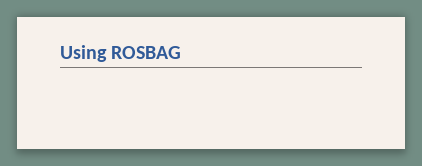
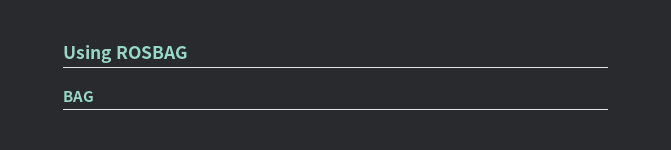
+ BAG

